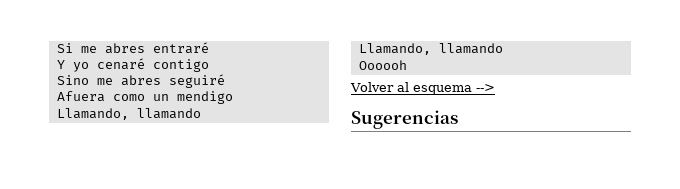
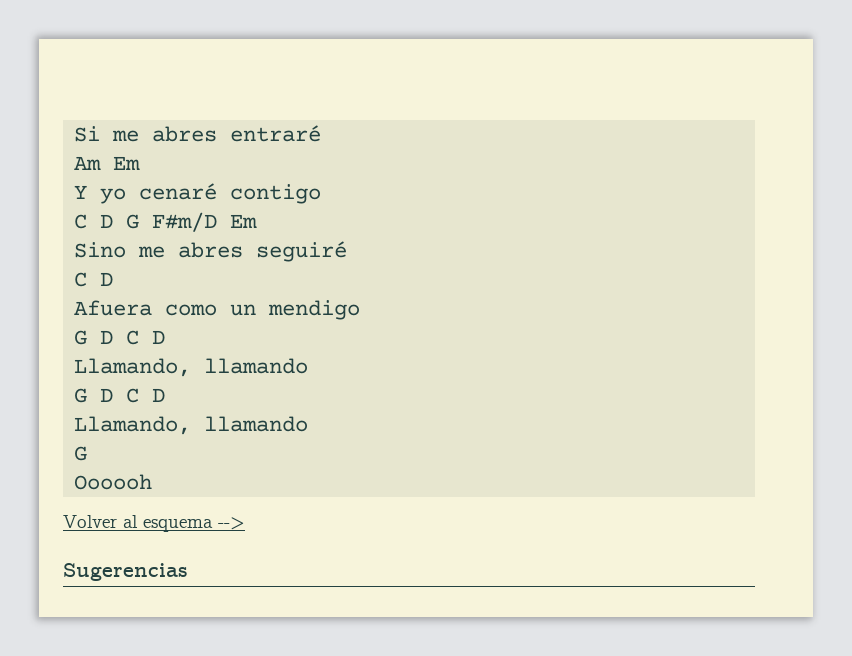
+ Am Em
+ C D G F#m/D Em
  Sino me abres seguiré
+ C D
  Afuera como un mendigo
+ G D C D
  Llamando, llamando
+ G D C D
  Llamando, llamando
+ G

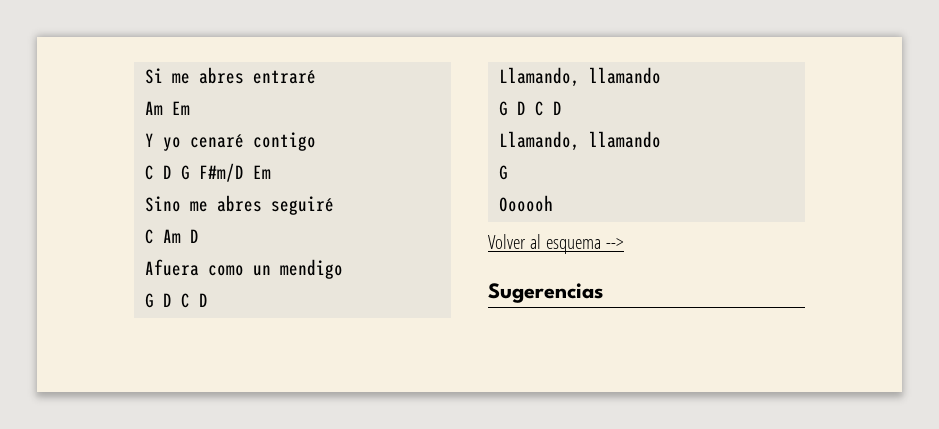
  Sino me abres seguiré
- C D
+ C Am D

